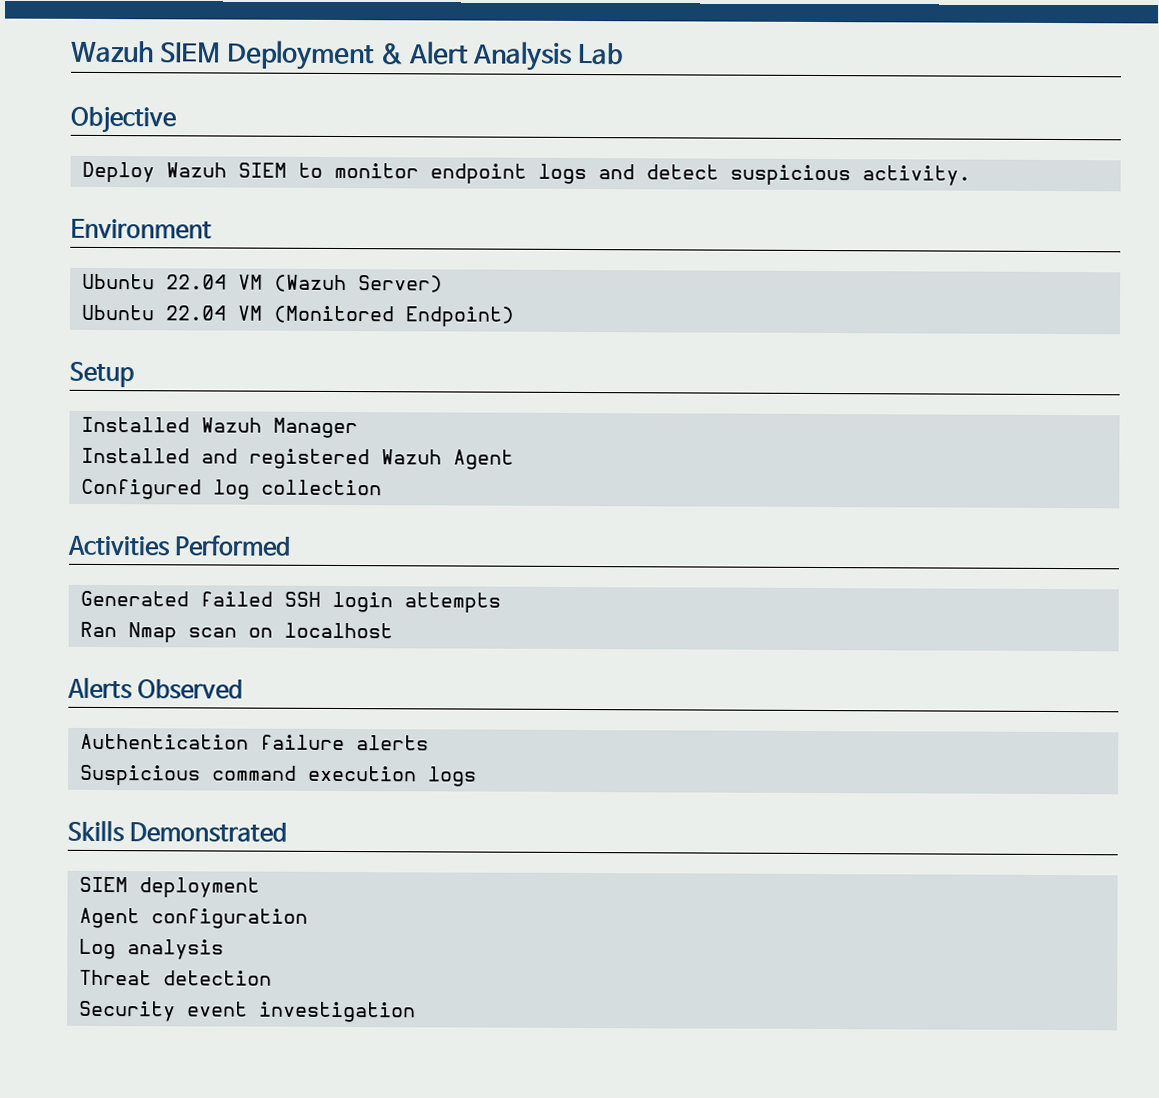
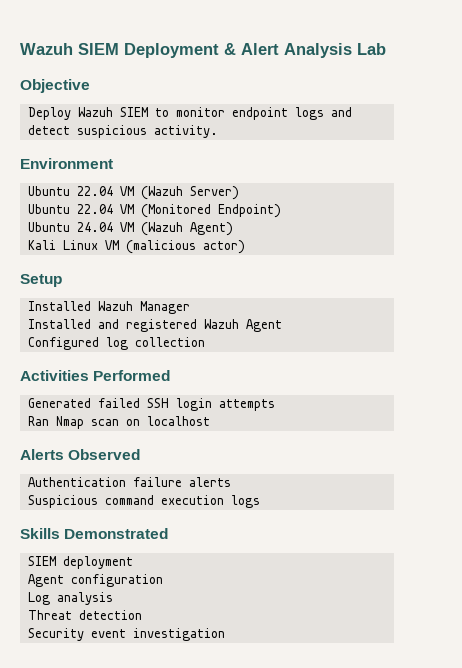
+ Ubuntu 24.04 VM (Wazuh Agent)
+ Kali Linux VM (malicious actor)

